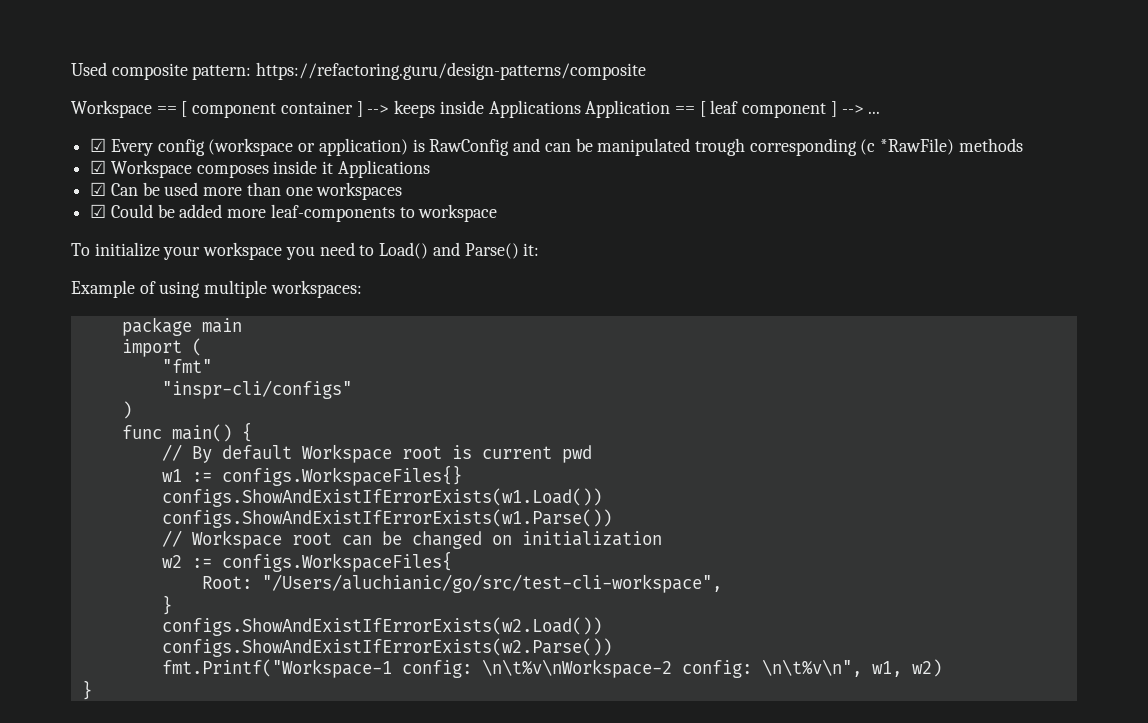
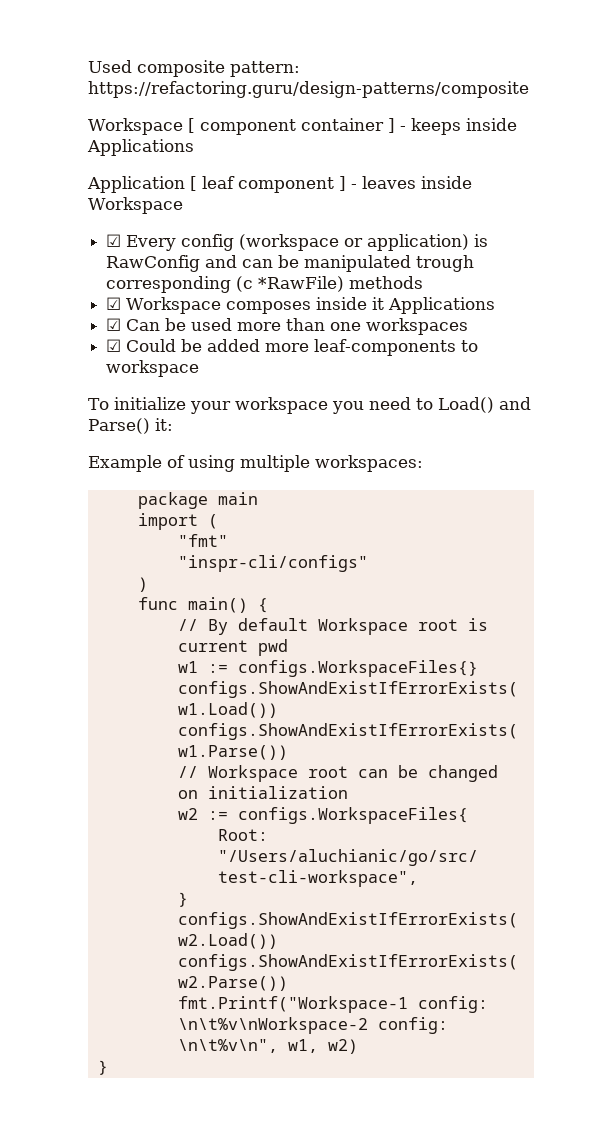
- Workspace == [ component container ] --> keeps inside Applications Application == [ leaf component ] --> ...
+ Workspace [ component container ] - keeps inside Applications
+ Application [ leaf component ] - leaves inside Workspace

